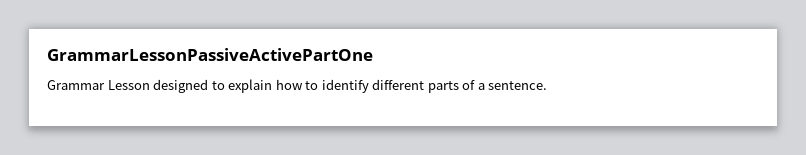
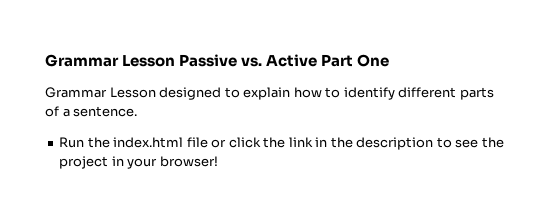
- GrammarLessonPassiveActivePartOne
+ Grammar Lesson Passive vs. Active Part One
+ Run the index.html file or click the link in the description to see the project in your browser!

